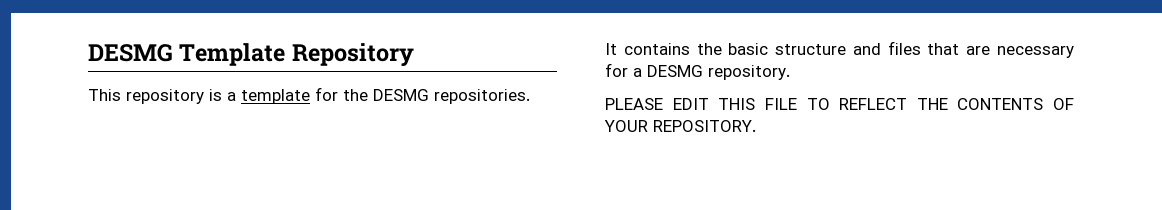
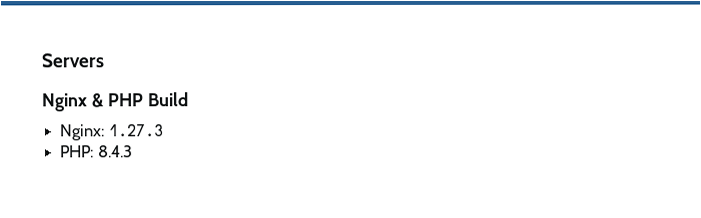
- DESMG Template Repository
- This repository is a template for the DESMG repositories.
- It contains the basic structure and files that are necessary for a DESMG repository.
- PLEASE EDIT THIS FILE TO REFLECT THE CONTENTS OF YOUR REPOSITORY.
+ Servers
+ Nginx & PHP Build
+ Nginx: 1.27.3
+ PHP: 8.4.3

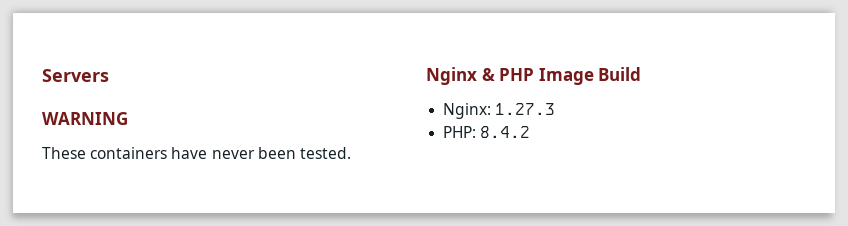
+ WARNING
+ These containers have never been tested.
- Nginx & PHP Build
+ Nginx & PHP Image Build
- PHP: 8.4.3
+ PHP: 8.4.2

